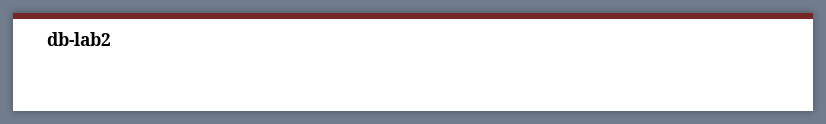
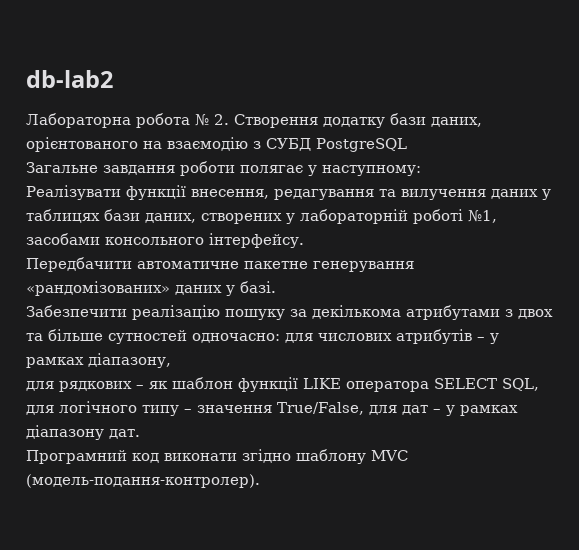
+ Лабораторна робота № 2. Створення додатку бази даних, орієнтованого на взаємодію з СУБД PostgreSQL
+ Загальне завдання роботи полягає у наступному:
+ Реалізувати функції внесення, редагування та вилучення даних у таблицях бази даних, створених у лабораторній роботі №1, засобами консольного інтерфейсу.
+ Передбачити автоматичне пакетне генерування «рандомізованих» даних у базі.
+ Забезпечити реалізацію пошуку за декількома атрибутами з двох та більше сутностей одночасно: для числових атрибутів – у рамках діапазону,
+ для рядкових – як шаблон функції LIKE оператора SELECT SQL, для логічного типу – значення True/False, для дат – у рамках діапазону дат.
+ Програмний код виконати згідно шаблону MVC (модель-подання-контролер).

